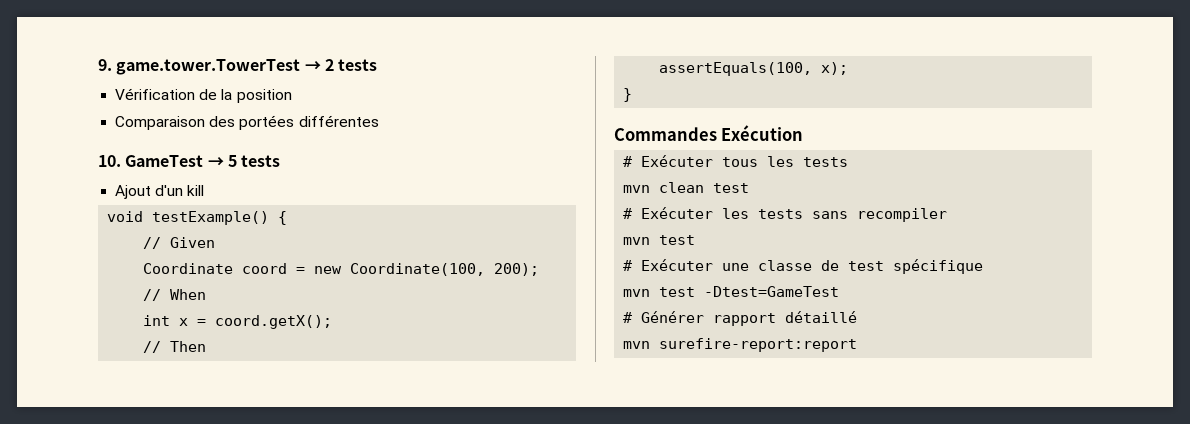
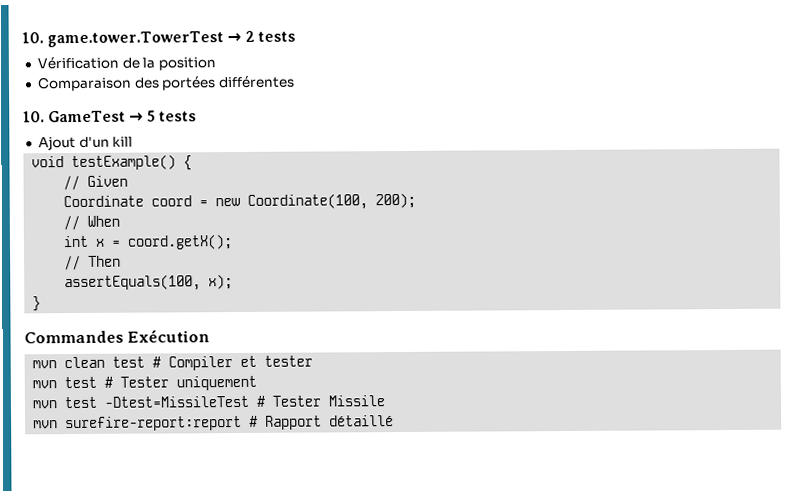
- 9. game.tower.TowerTest → 2 tests
+ 10. game.tower.TowerTest → 2 tests
- # Exécuter tous les tests
- mvn clean test
- # Exécuter les tests sans recompiler
- mvn test
- # Exécuter une classe de test spécifique
- mvn test -Dtest=GameTest
- # Générer rapport détaillé
+ mvn clean test # Compiler et tester
+ mvn test # Tester uniquement
+ mvn test -Dtest=MissileTest # Tester Missile
- mvn surefire-report:report
+ mvn surefire-report:report # Rapport détaillé

